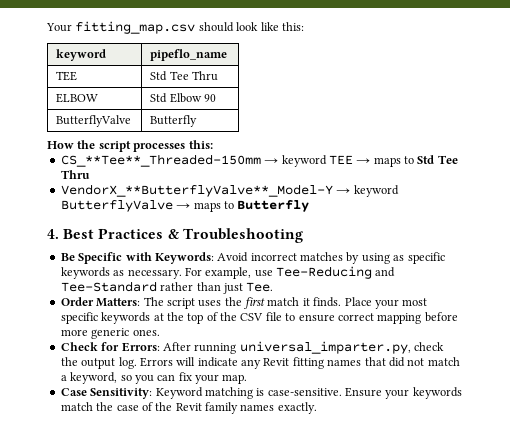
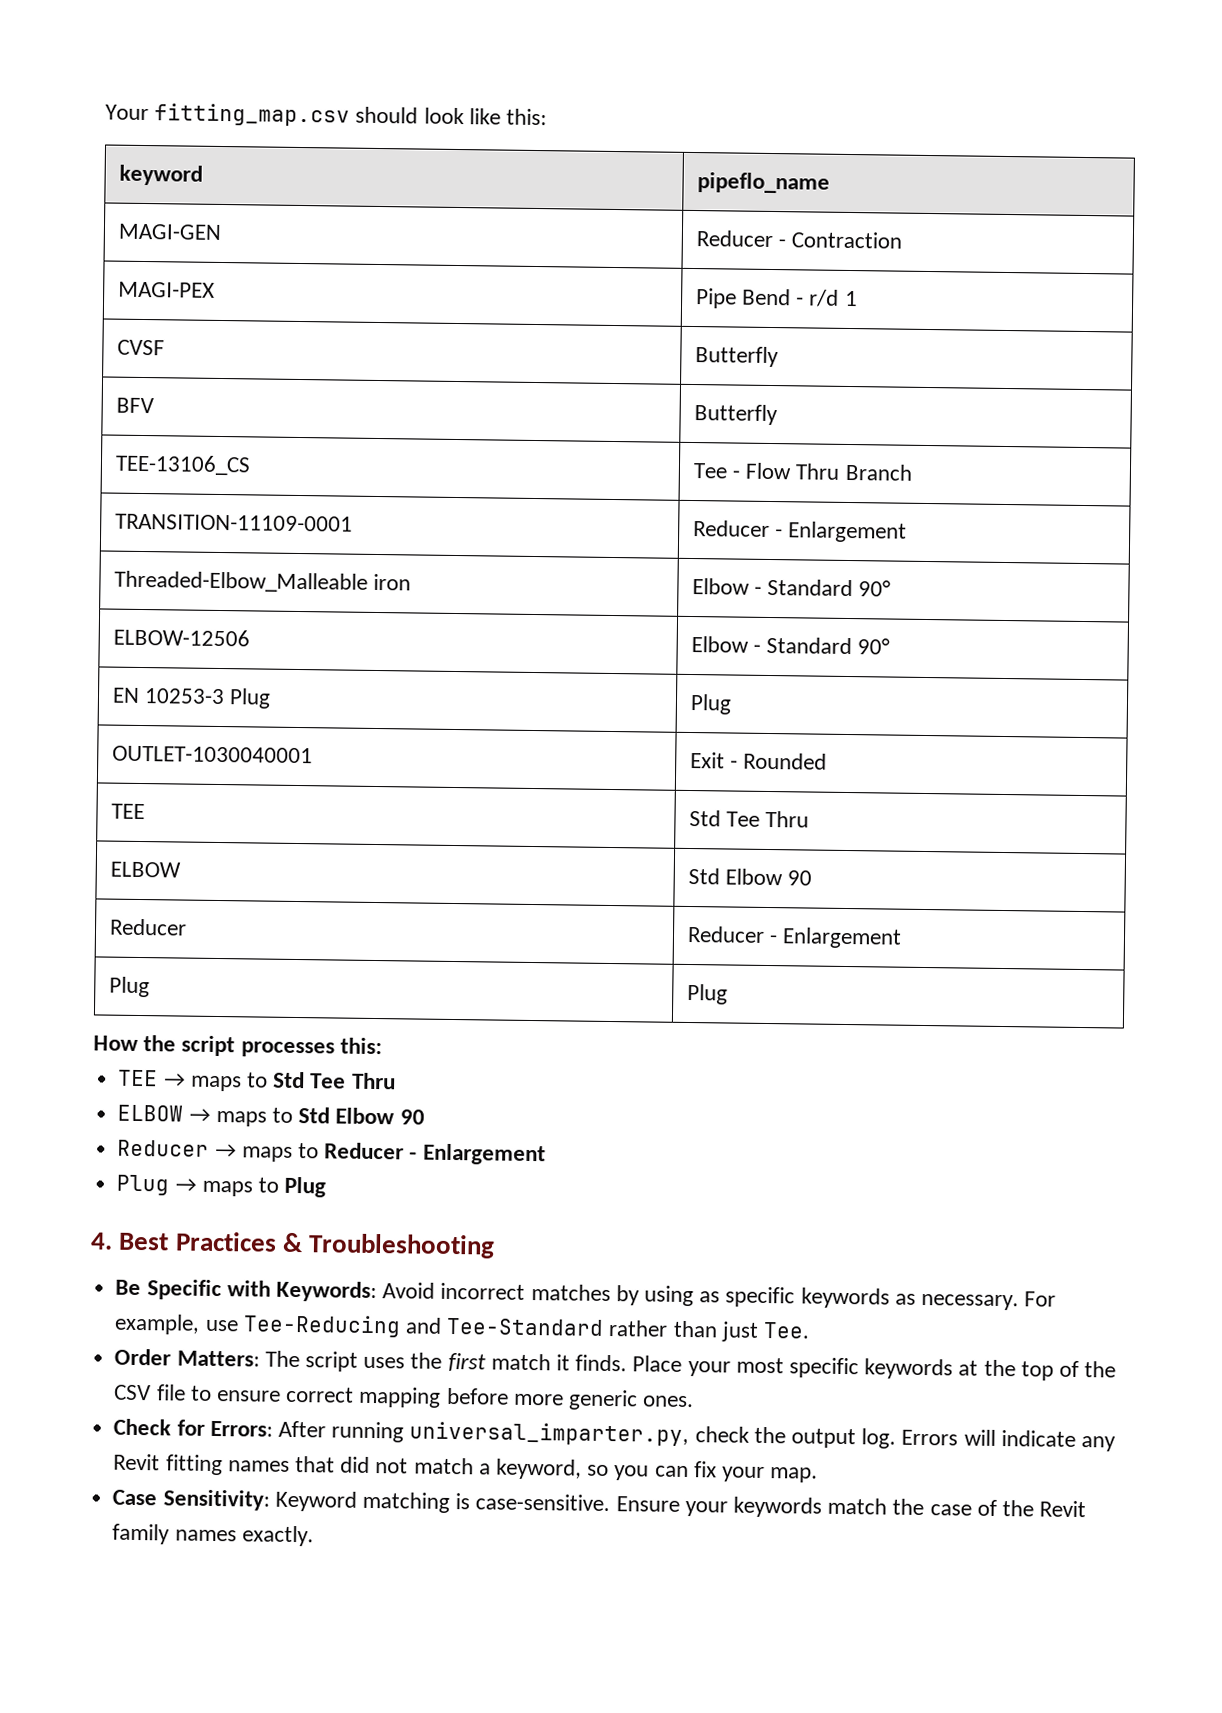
+ MAGI-GEN | Reducer - Contraction
+ MAGI-PEX | Pipe Bend - r/d 1
+ CVSF | Butterfly
+ BFV | Butterfly
+ TEE-13106_CS | Tee - Flow Thru Branch
+ TRANSITION-11109-0001 | Reducer - Enlargement
+ Threaded-Elbow_Malleable iron | Elbow - Standard 90°
+ ELBOW-12506 | Elbow - Standard 90°
+ EN 10253-3 Plug | Plug
+ OUTLET-1030040001 | Exit - Rounded
- ButterflyValve | Butterfly
+ Reducer | Reducer - Enlargement
+ Plug | Plug
- CS_**Tee**_Threaded-150mm → keyword TEE → maps to Std Tee Thru
+ TEE → maps to Std Tee Thru
- VendorX_**ButterflyValve**_Model-Y → keyword ButterflyValve → maps to Butterfly
+ ELBOW → maps to Std Elbow 90
+ Reducer → maps to Reducer - Enlargement
+ Plug → maps to Plug

